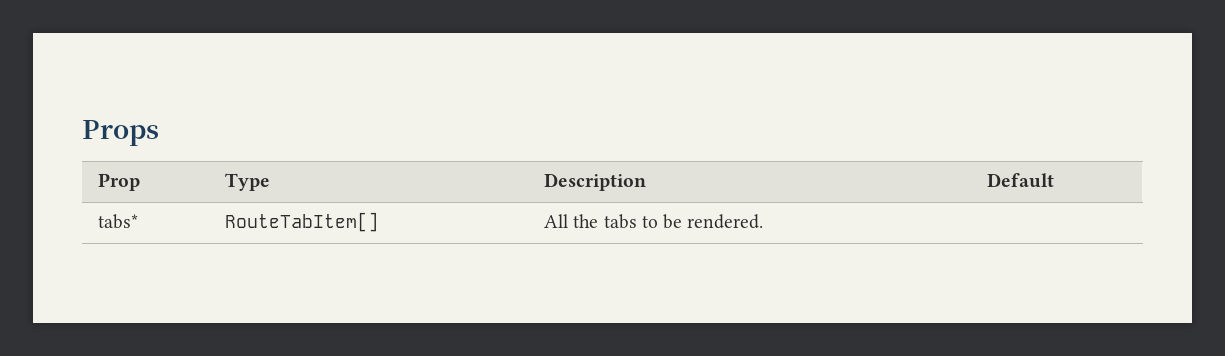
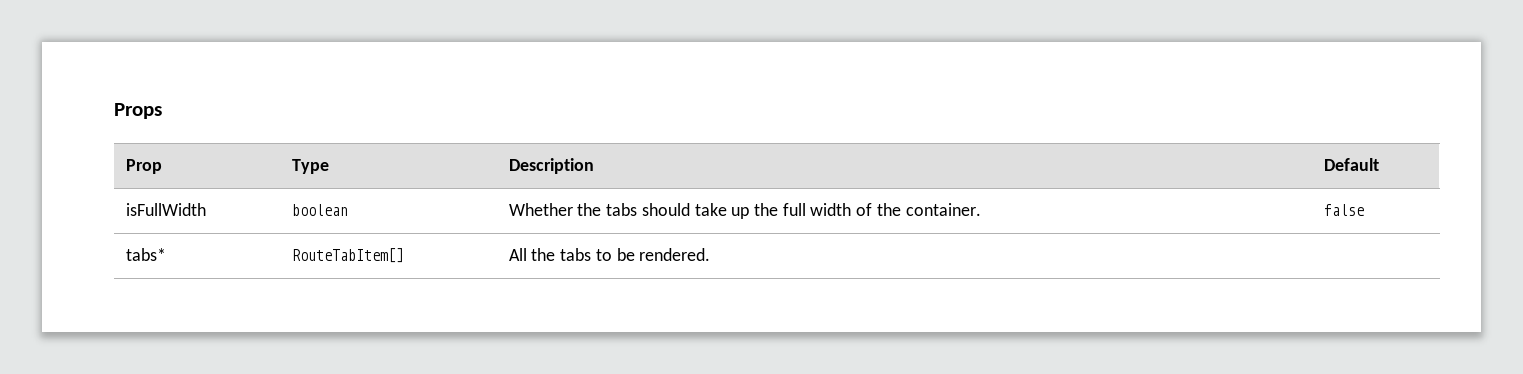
+ isFullWidth | boolean | Whether the tabs should take up the full width of the container. | false

